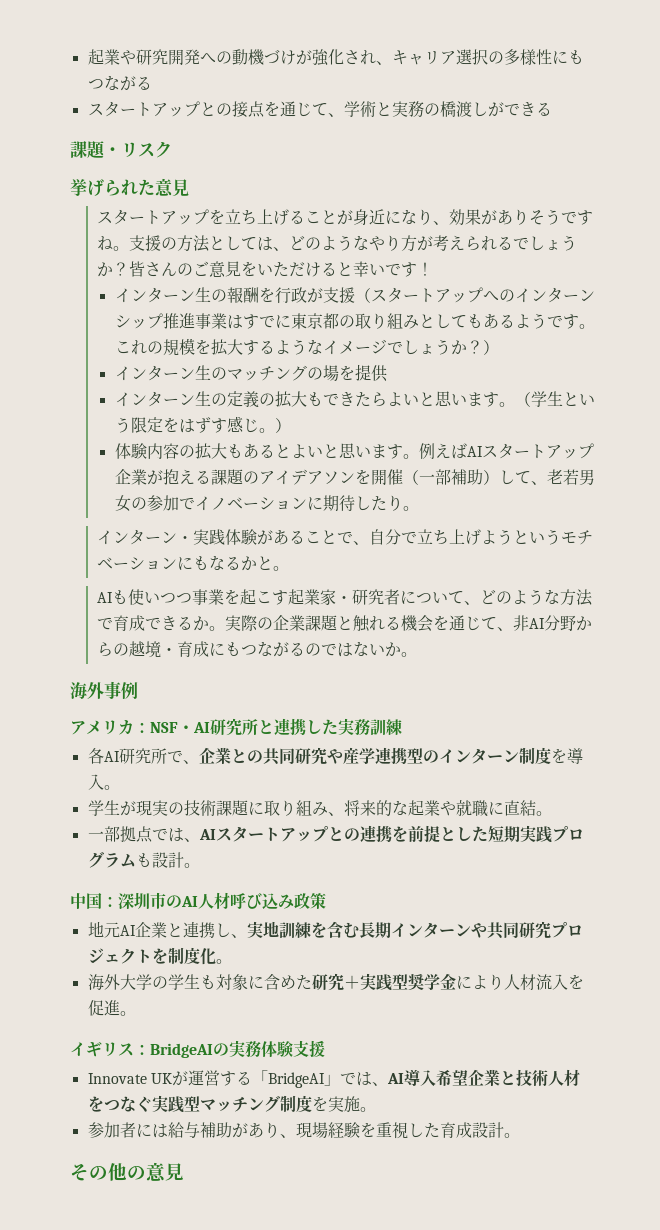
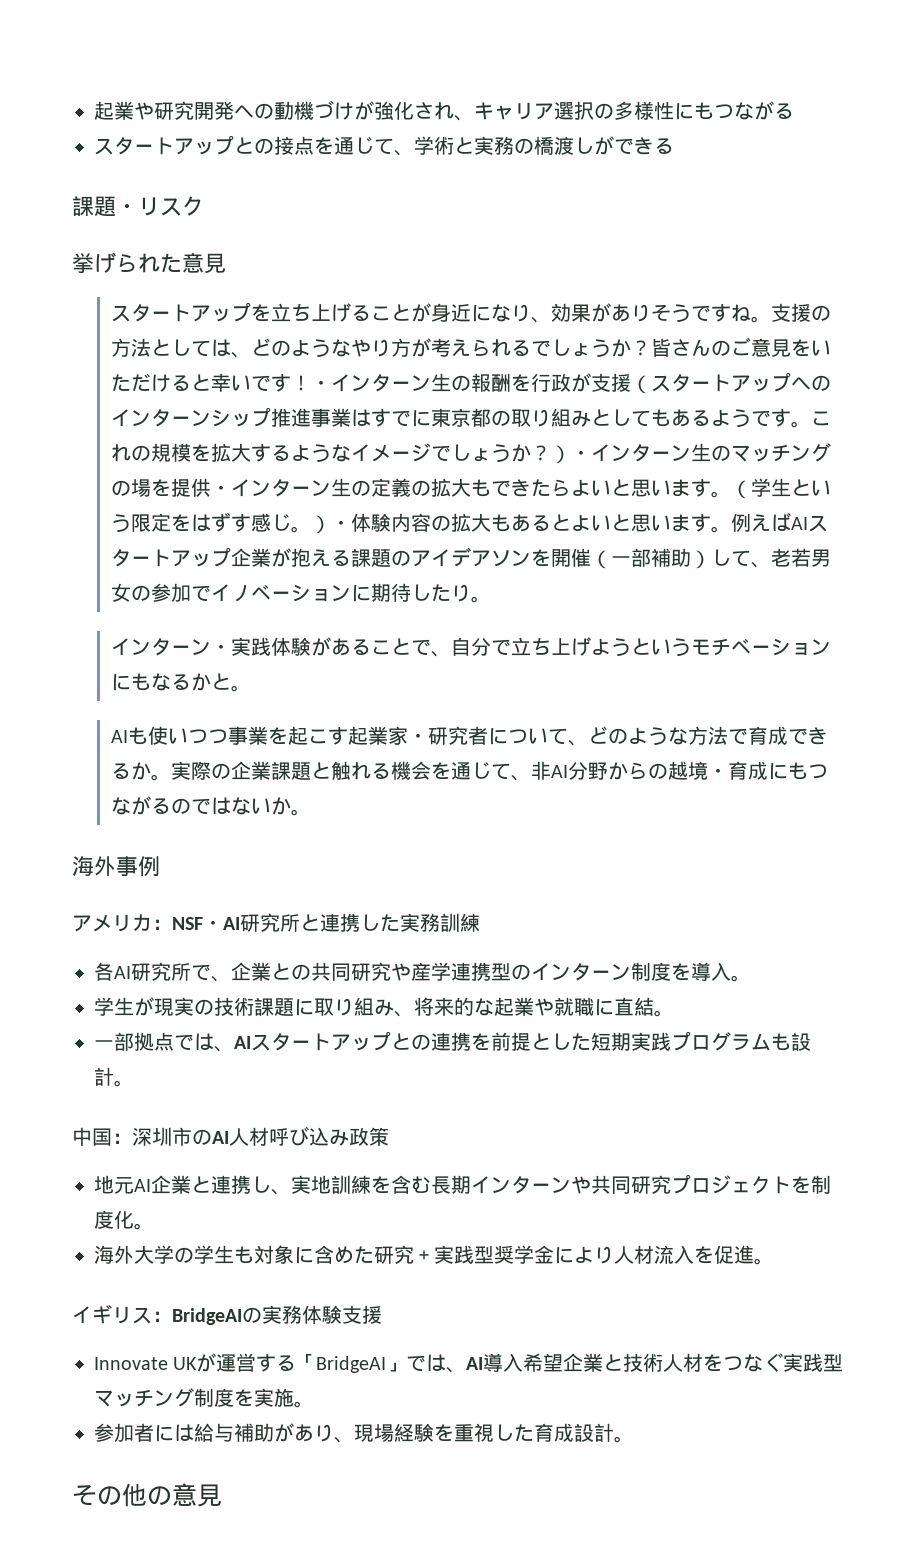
- 皆さんのご意見をいただけると幸いです！
- インターン生の報酬を行政が支援（スタートアップへのインターンシップ推進事業はすでに東京都の取り組みとしてもあるようです。
+ 皆さんのご意見をいただけると幸いです！・インターン生の報酬を行政が支援（スタートアップへのインターンシップ推進事業はすでに東京都の取り組みとしてもあるようです。
- これの規模を拡大するようなイメージでしょうか？）
- インターン生のマッチングの場を提供
- インターン生の定義の拡大もできたらよいと思います。
+ これの規模を拡大するようなイメージでしょうか？）・インターン生のマッチングの場を提供・インターン生の定義の拡大もできたらよいと思います。
- （学生という限定をはずす感じ。）
- 体験内容の拡大もあるとよいと思います。
+ （学生という限定をはずす感じ。）・体験内容の拡大もあるとよいと思います。

